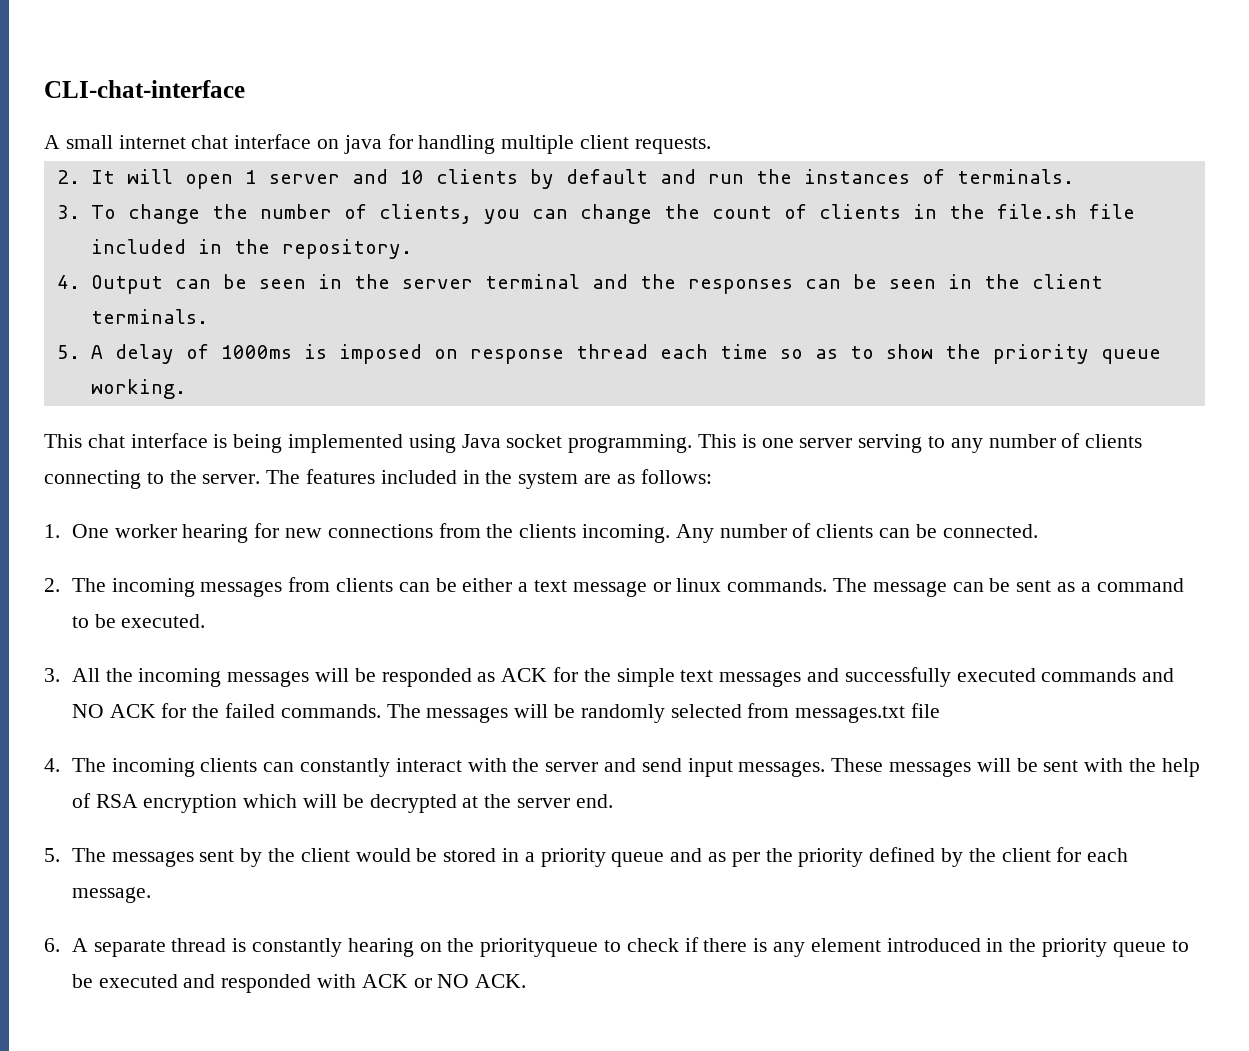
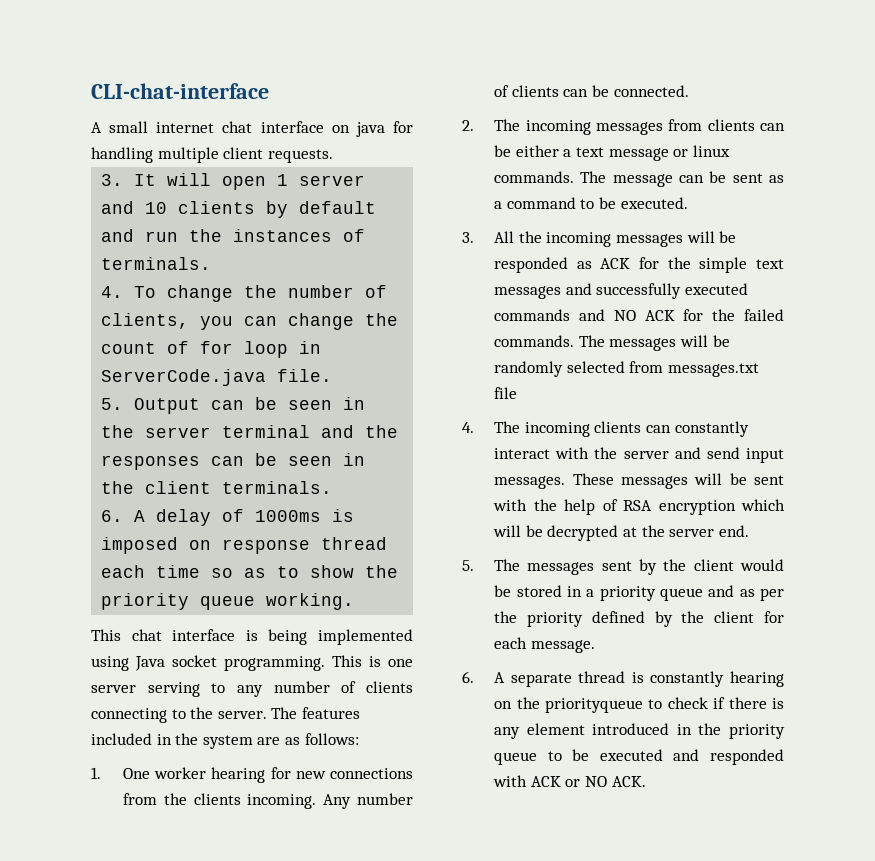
- 2. It will open 1 server and 10 clients by default and run the instances of terminals.
+ 3. It will open 1 server and 10 clients by default and run the instances of terminals.
- 3. To change the number of clients, you can change the count of clients in the file.sh file included in the repository.
- 4. Output can be seen in the server terminal and the responses can be seen in the client terminals.
+ 4. To change the number of clients, you can change the count of for loop in ServerCode.java file.
+ 5. Output can be seen in the server terminal and the responses can be seen in the client terminals.
- 5. A delay of 1000ms is imposed on response thread each time so as to show the priority queue working.
+ 6. A delay of 1000ms is imposed on response thread each time so as to show the priority queue working.

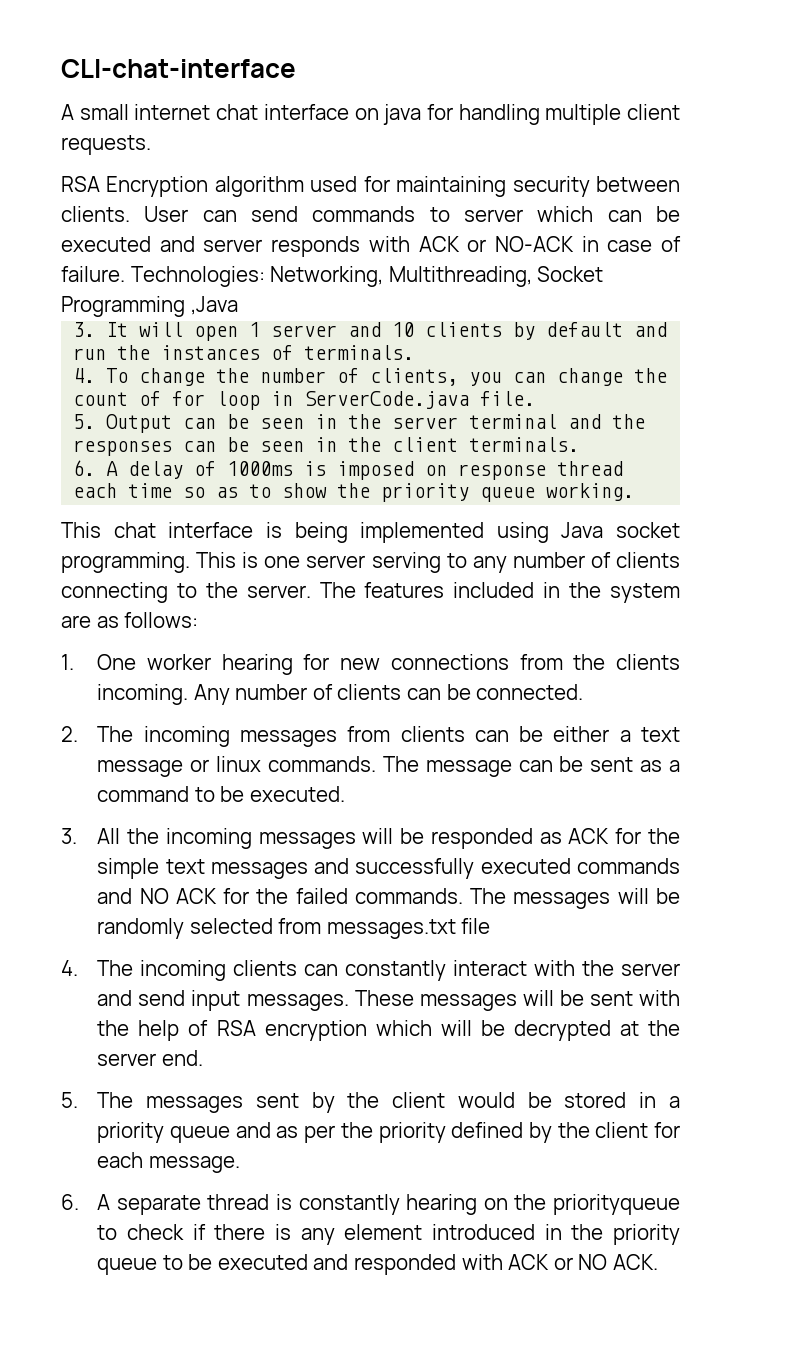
+ RSA Encryption algorithm used for maintaining security between clients. User can send commands to server which can be executed and server responds with ACK or NO-ACK in case of failure. Technologies: Networking, Multithreading, Socket Programming ,Java

